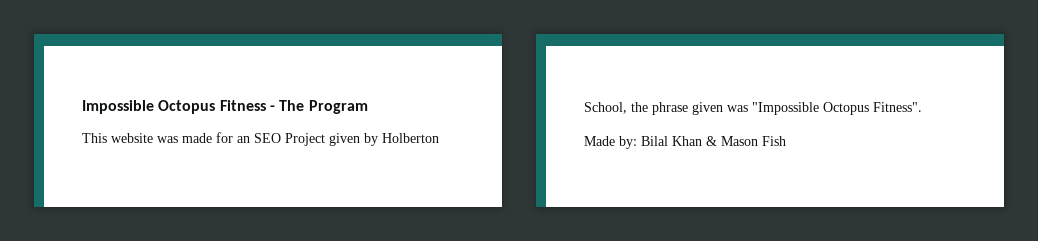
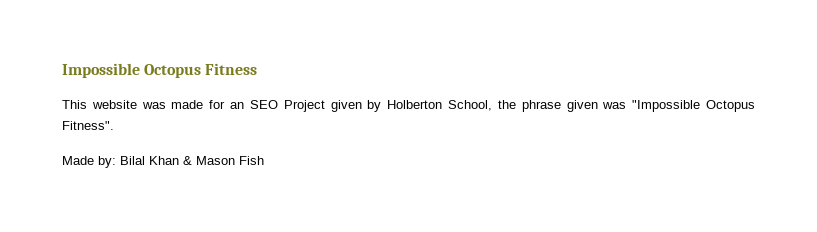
- Impossible Octopus Fitness - The Program
+ Impossible Octopus Fitness

